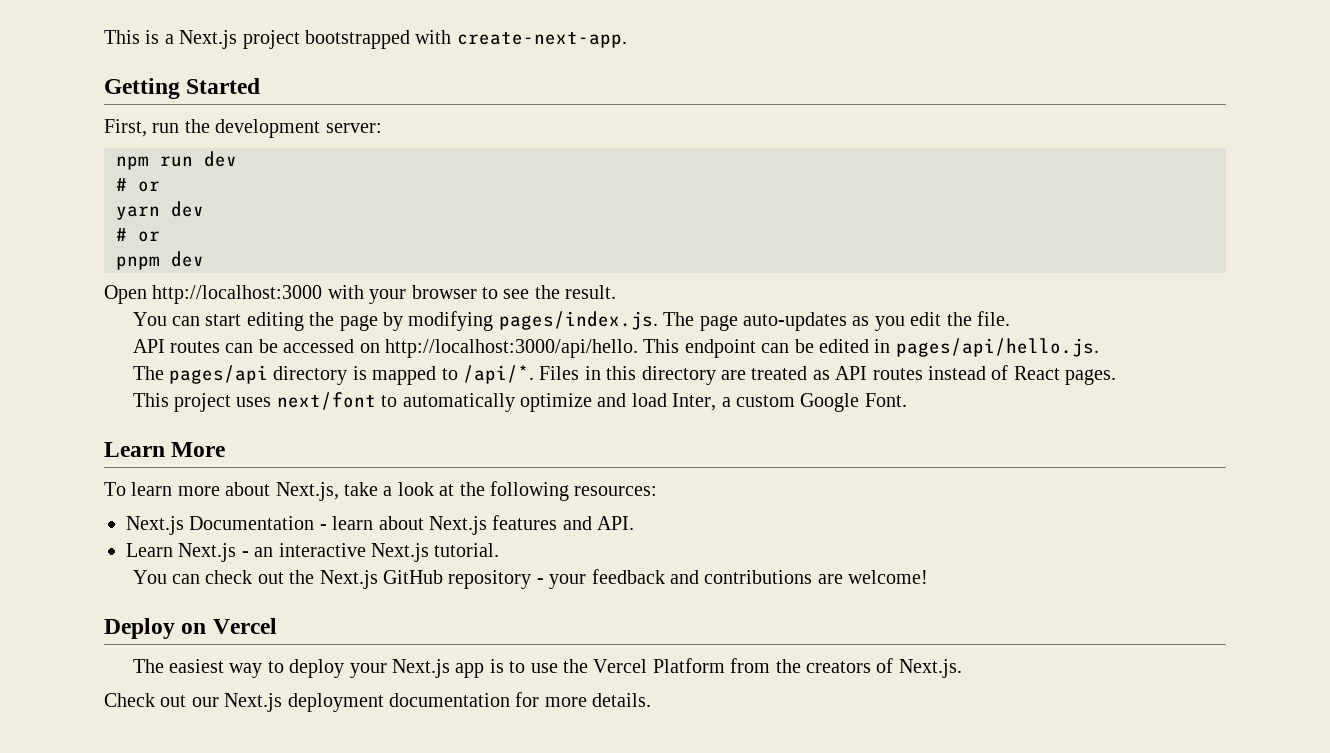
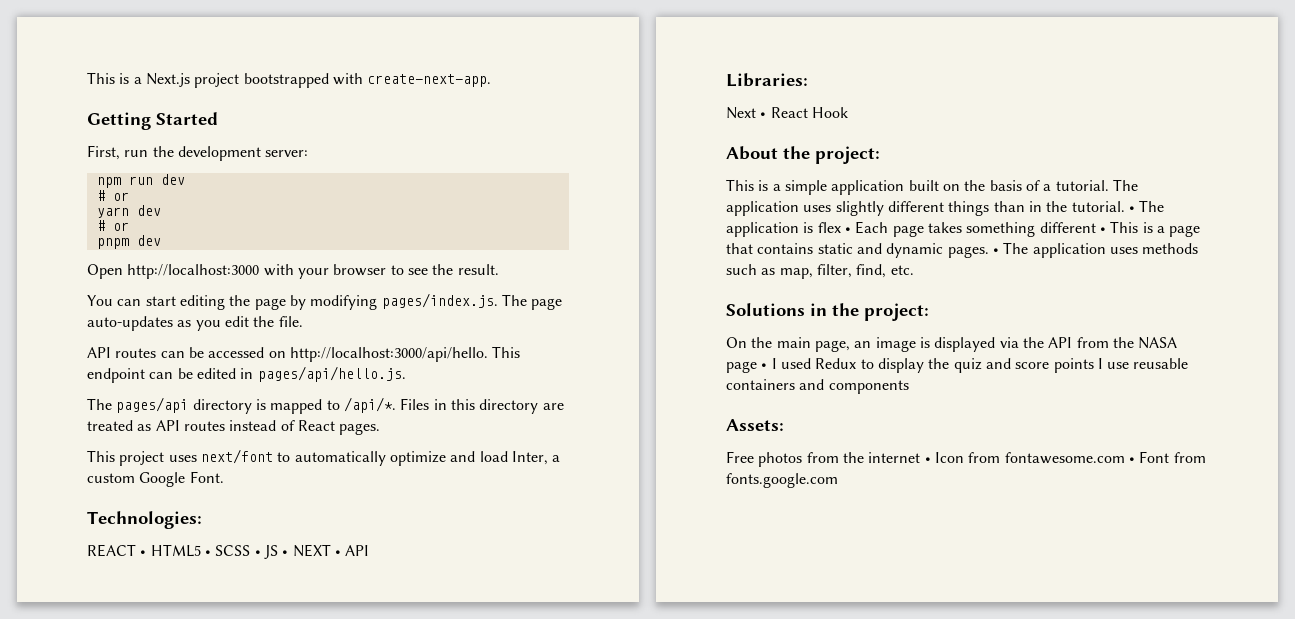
- Learn More
- To learn more about Next.js, take a look at the following resources:
- Next.js Documentation - learn about Next.js features and API.
- Learn Next.js - an interactive Next.js tutorial.
- You can check out the Next.js GitHub repository - your feedback and contributions are welcome!
- Deploy on Vercel
- The easiest way to deploy your Next.js app is to use the Vercel Platform from the creators of Next.js.
- Check out our Next.js deployment documentation for more details.
+ Technologies:
+ REACT • HTML5 • SCSS • JS • NEXT • API
+ Libraries:
+ Next • React Hook
+ About the project:
+ This is a simple application built on the basis of a tutorial. The application uses slightly different things than in the tutorial. • The application is flex • Each page takes something different • This is a page that contains static and dynamic pages. • The application uses methods such as map, filter, find, etc.
+ Solutions in the project:
+ On the main page, an image is displayed via the API from the NASA page • I used Redux to display the quiz and score points I use reusable containers and components
+ Assets:
+ Free photos from the internet • Icon from fontawesome.com • Font from fonts.google.com

